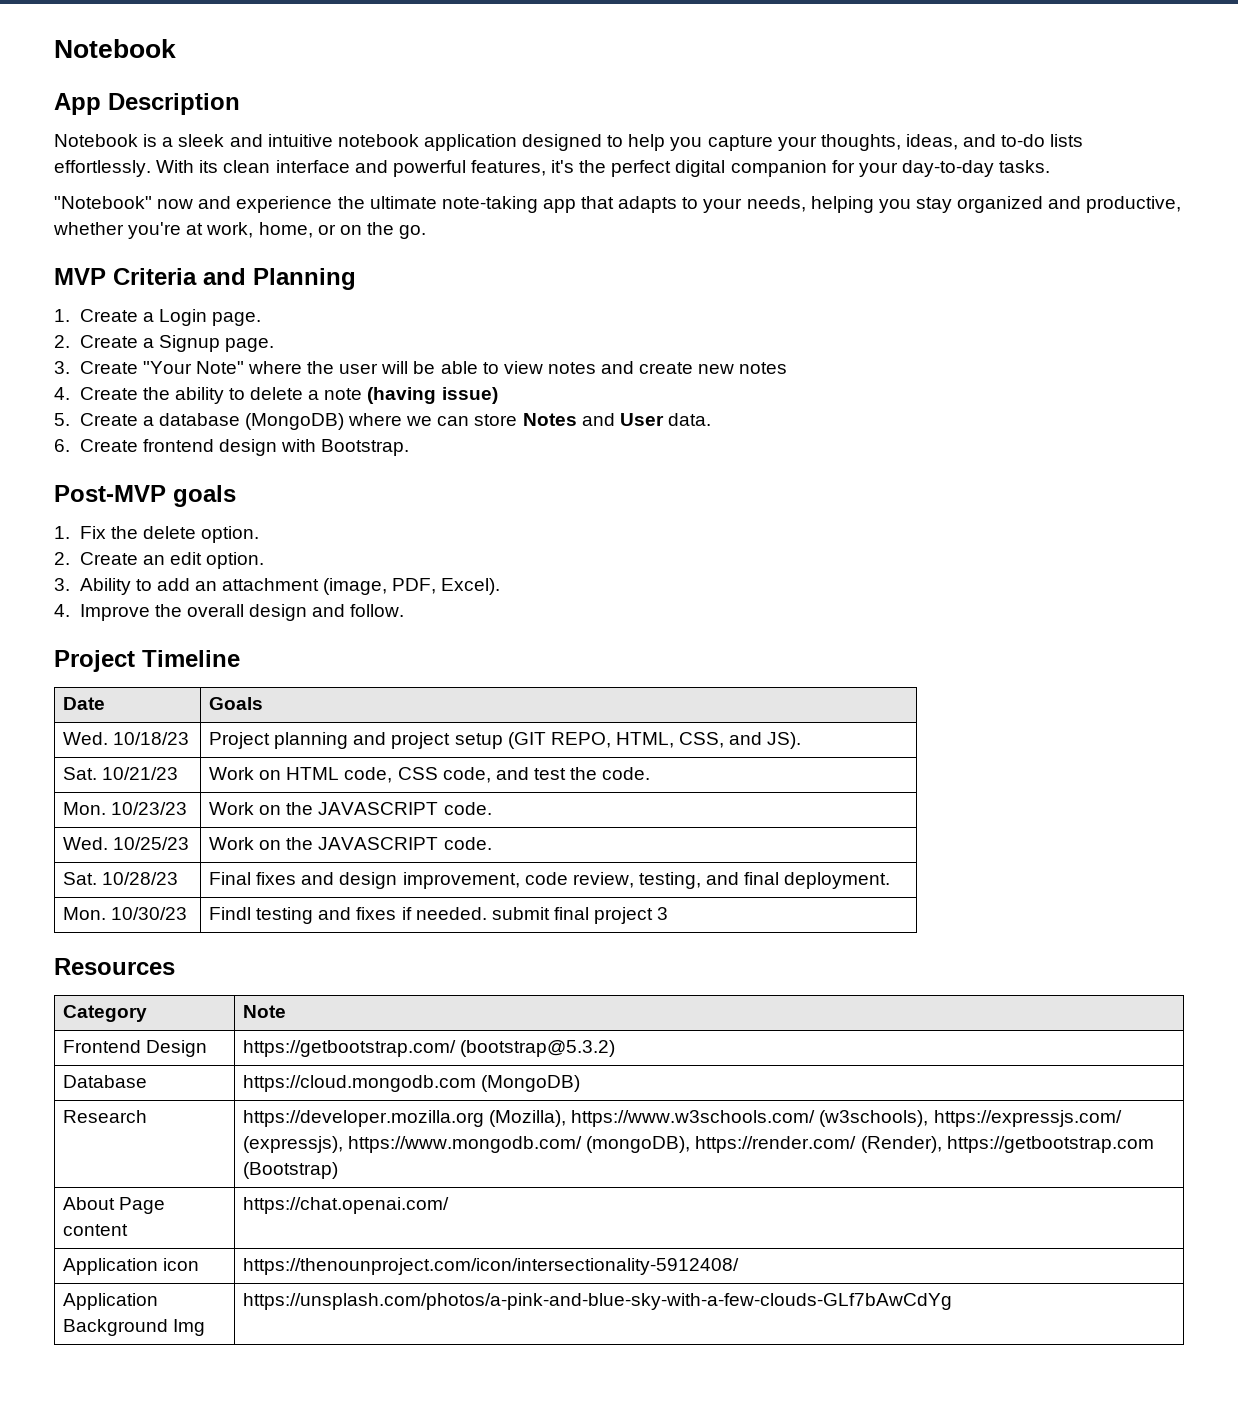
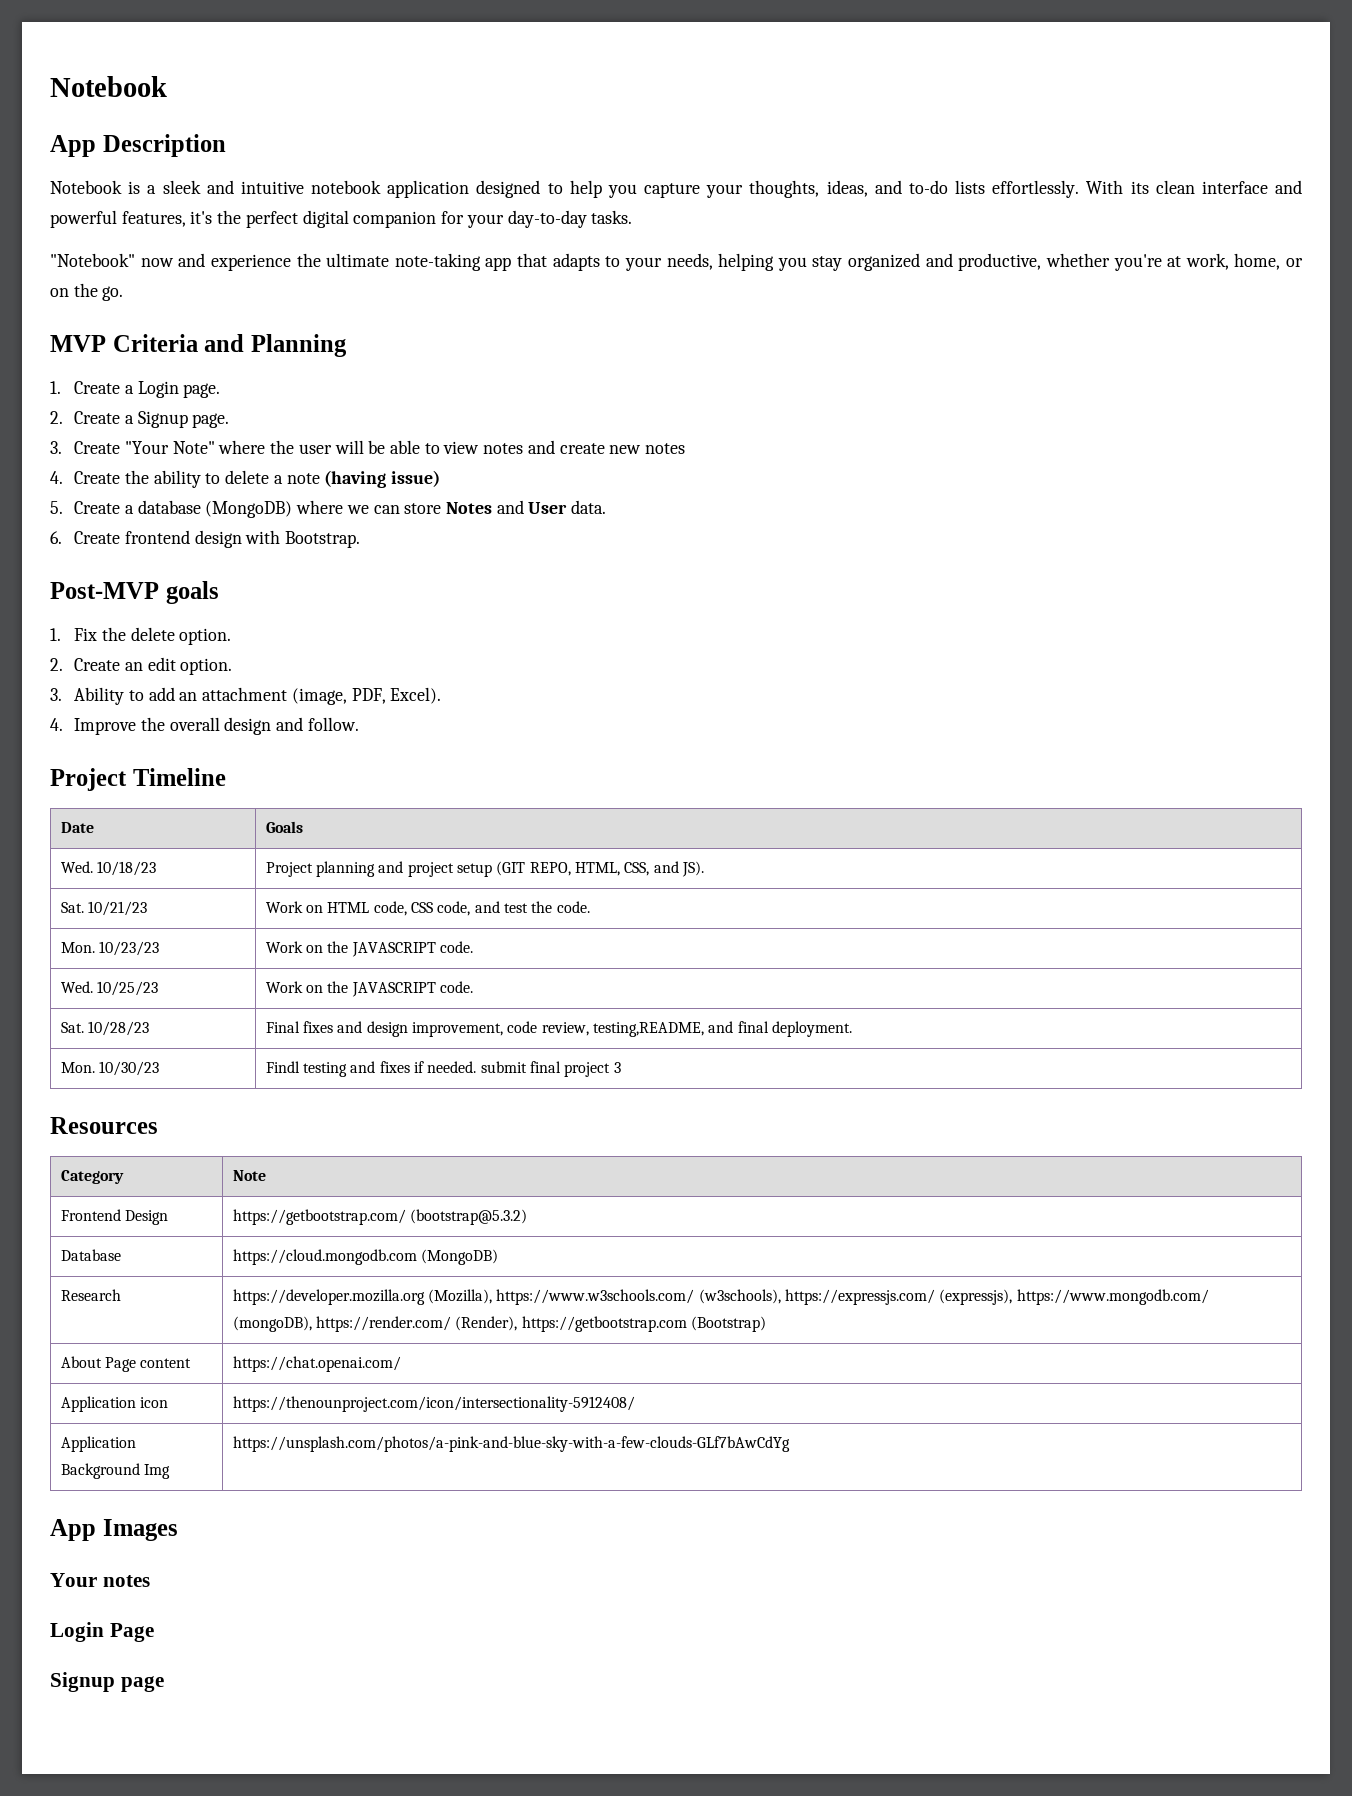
- Sat. 10/28/23 | Final fixes and design improvement, code review, testing, and final deployment.
+ Sat. 10/28/23 | Final fixes and design improvement, code review, testing,README, and final deployment.
+ App Images
+ Your notes
+ Login Page
+ Signup page

